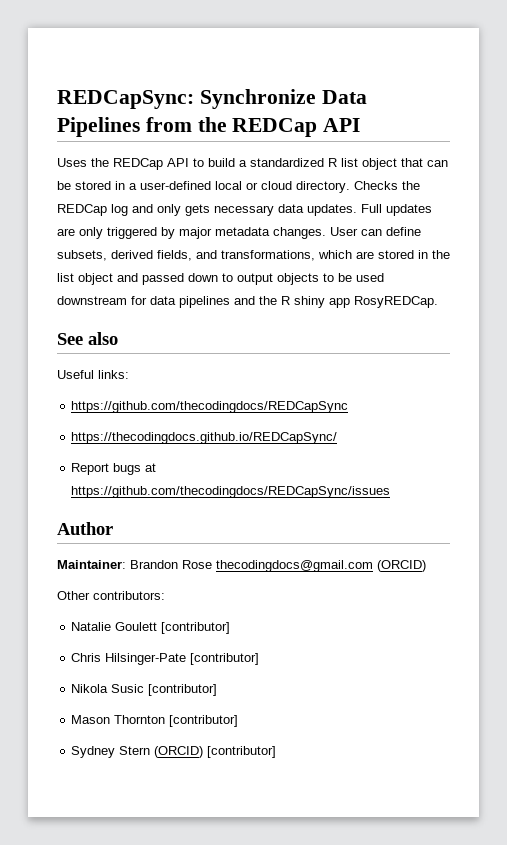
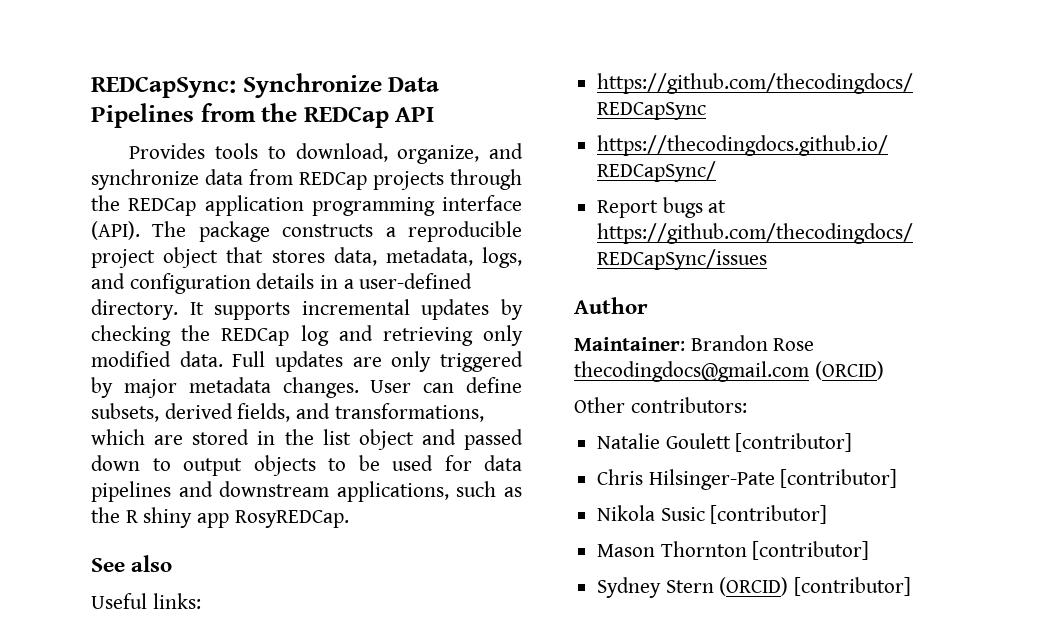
- Uses the REDCap API to build a standardized R list object that can be stored in a user-defined local or cloud directory. Checks the REDCap log and only gets necessary data updates.
+ Provides tools to download, organize, and synchronize data from REDCap projects through the REDCap application programming interface (API). The package constructs a reproducible project object that stores data, metadata, logs, and configuration details in a user-defined directory. It supports incremental updates by checking the REDCap log and retrieving only modified data.
- User can define subsets, derived fields, and transformations, which are stored in the list object and passed down to output objects to be used downstream for data pipelines and the R shiny app RosyREDCap.
+ User can define subsets, derived fields, and transformations, which are stored in the list object and passed down to output objects to be used for data pipelines and downstream applications, such as the R shiny app RosyREDCap.

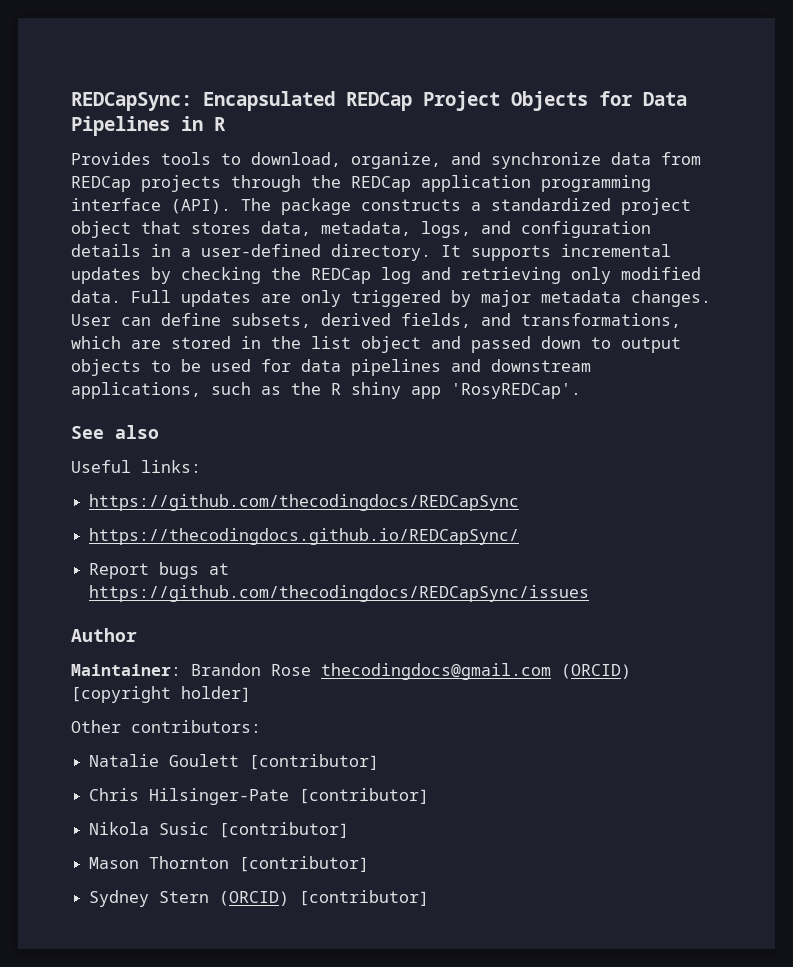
- REDCapSync: Synchronize Data Pipelines from the REDCap API
+ REDCapSync: Encapsulated REDCap Project Objects for Data Pipelines in R
- The package constructs a reproducible project object that stores data, metadata, logs, and configuration details in a user-defined directory.
+ The package constructs a standardized project object that stores data, metadata, logs, and configuration details in a user-defined directory.
- User can define subsets, derived fields, and transformations, which are stored in the list object and passed down to output objects to be used for data pipelines and downstream applications, such as the R shiny app RosyREDCap.
+ User can define subsets, derived fields, and transformations, which are stored in the list object and passed down to output objects to be used for data pipelines and downstream applications, such as the R shiny app 'RosyREDCap'.
- Maintainer: Brandon Rose thecodingdocs@gmail.com (ORCID)
+ Maintainer: Brandon Rose thecodingdocs@gmail.com (ORCID) [copyright holder]

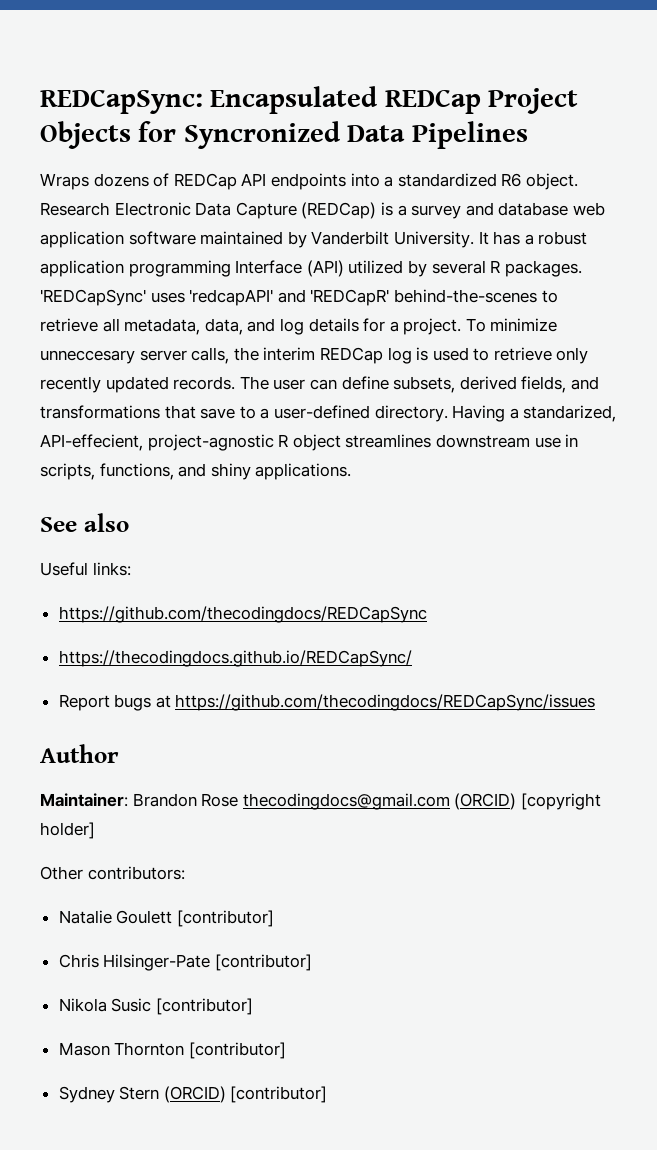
- REDCapSync: Encapsulated REDCap Project Objects for Data Pipelines in R
- Provides tools to download, organize, and synchronize data from REDCap projects through the REDCap application programming interface (API). The package constructs a standardized project object that stores data, metadata, logs, and configuration details in a user-defined directory. It supports incremental updates by checking the REDCap log and retrieving only modified data. Full updates are only triggered by major metadata changes. User can define subsets, derived fields, and transformations, which are stored in the list object and passed down to output objects to be used for data pipelines and downstream applications, such as the R shiny app 'RosyREDCap'.
+ REDCapSync: Encapsulated REDCap Project Objects for Syncronized Data Pipelines
+ Wraps dozens of REDCap API endpoints into a standardized R6 object. Research Electronic Data Capture (REDCap) is a survey and database web application software maintained by Vanderbilt University. It has a robust application programming Interface (API) utilized by several R packages. 'REDCapSync' uses 'redcapAPI' and 'REDCapR' behind-the-scenes to retrieve all metadata, data, and log details for a project. To minimize unneccesary server calls, the interim REDCap log is used to retrieve only recently updated records. The user can define subsets, derived fields, and transformations that save to a user-defined directory. Having a standarized, API-effecient, project-agnostic R object streamlines downstream use in scripts, functions, and shiny applications.

